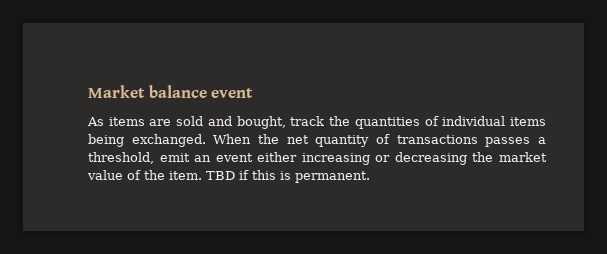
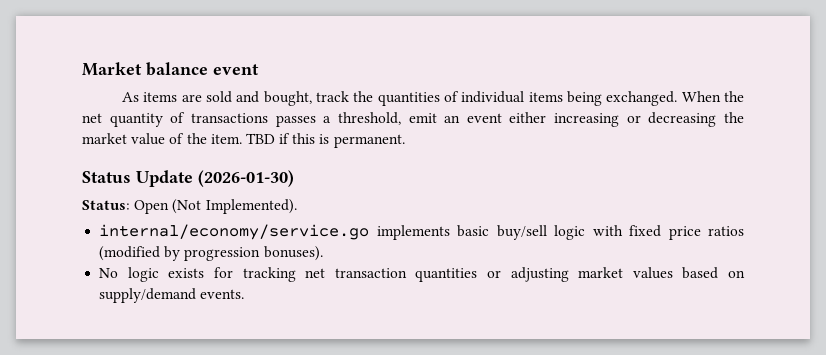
+ Status Update (2026-01-30)
+ Status: Open (Not Implemented).
+ internal/economy/service.go implements basic buy/sell logic with fixed price ratios (modified by progression bonuses).
+ No logic exists for tracking net transaction quantities or adjusting market values based on supply/demand events.

